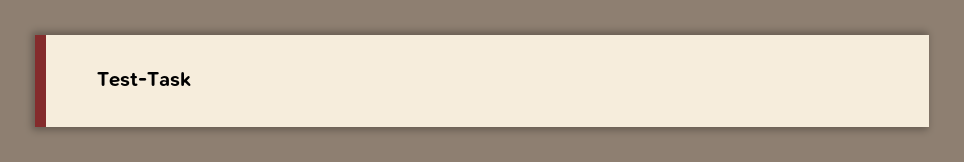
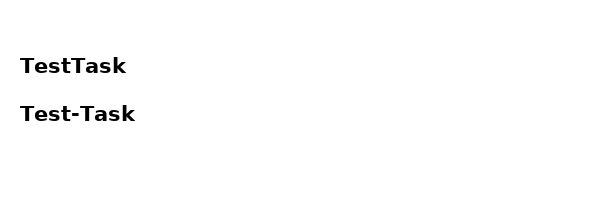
+ TestTask

